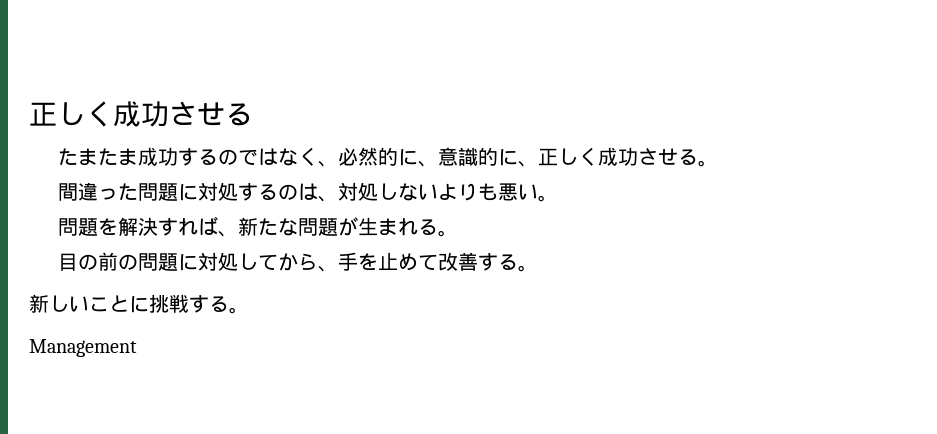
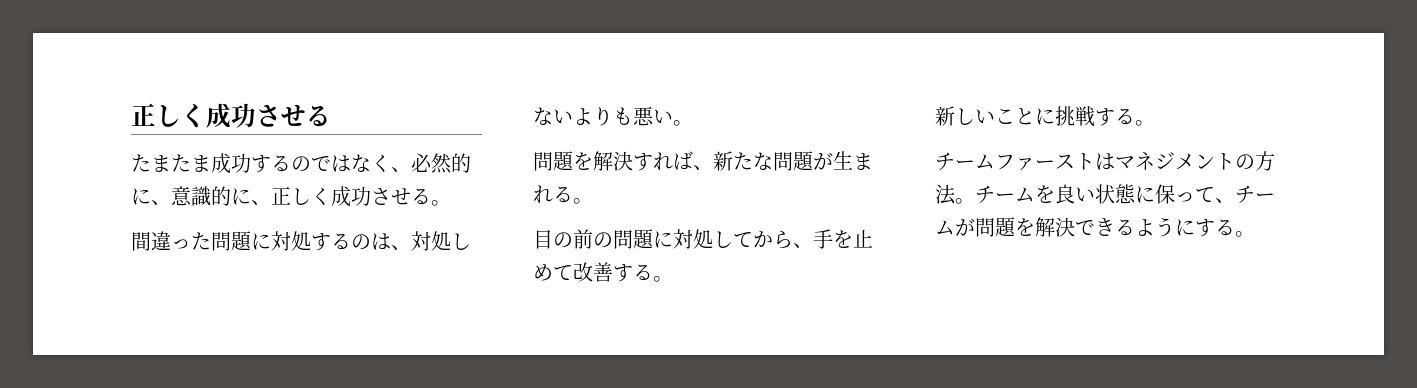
- Management
+ チームファーストはマネジメントの方法。チームを良い状態に保って、チームが問題を解決できるようにする。

